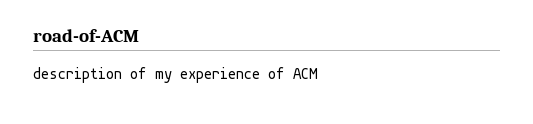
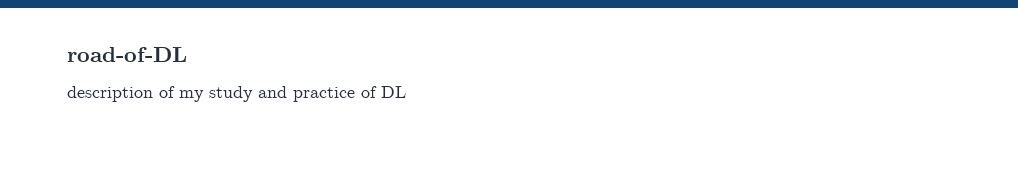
- road-of-ACM
+ road-of-DL
- description of my experience of ACM
+ description of my study and practice of DL

